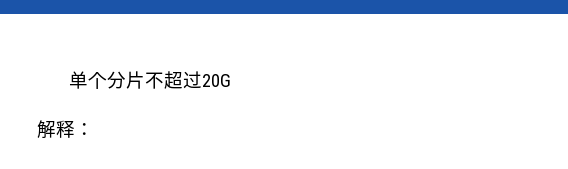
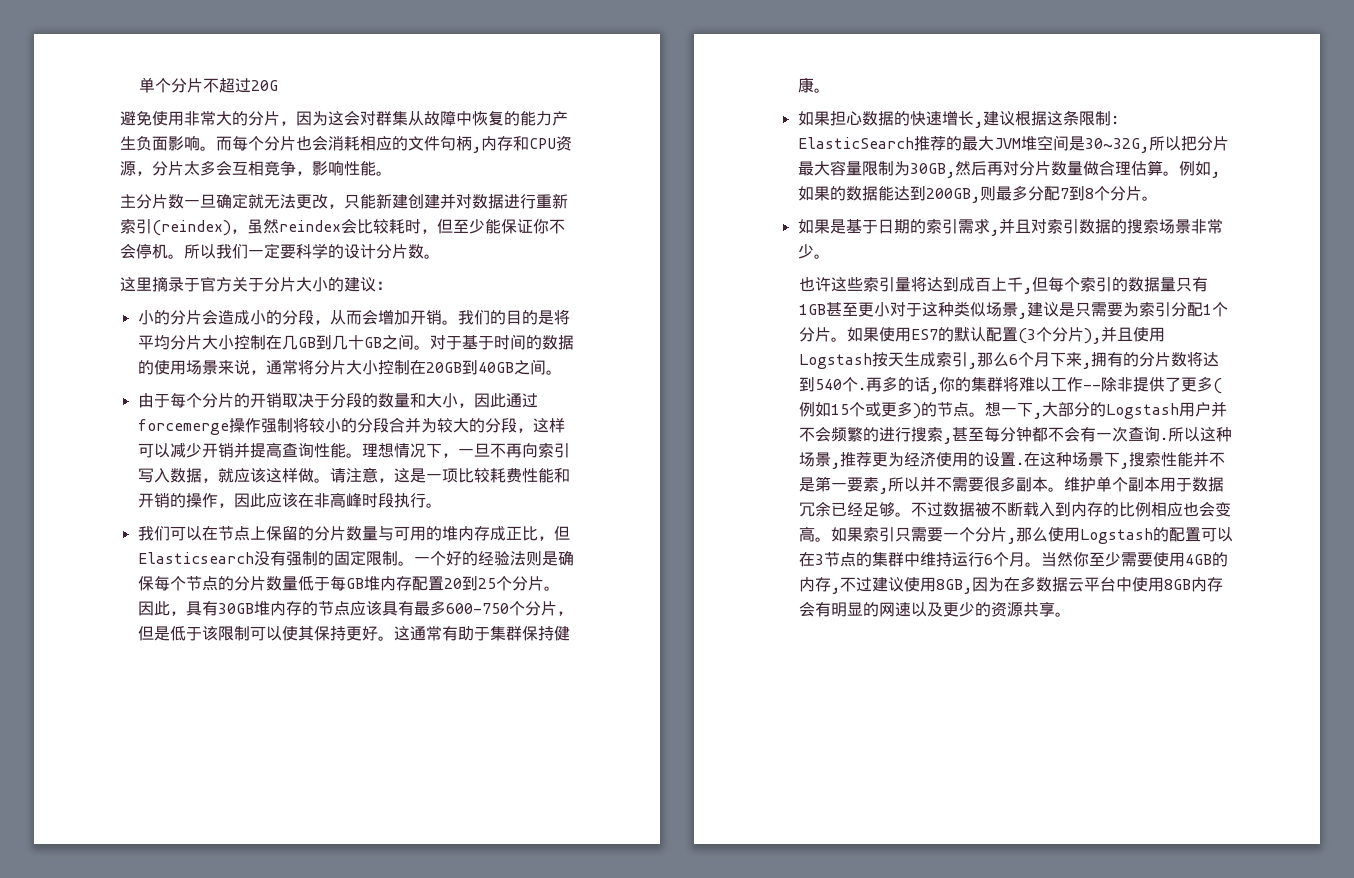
- 解释：
+ 避免使用非常大的分片，因为这会对群集从故障中恢复的能力产生负面影响。而每个分片也会消耗相应的文件句柄,内存和CPU资源，分片太多会互相竞争，影响性能。
+ 主分片数一旦确定就无法更改，只能新建创建并对数据进行重新索引(reindex)，虽然reindex会比较耗时，但至少能保证你不会停机。所以我们一定要科学的设计分片数。
+ 这里摘录于官方关于分片大小的建议：
+ 小的分片会造成小的分段，从而会增加开销。我们的目的是将平均分片大小控制在几GB到几十GB之间。对于基于时间的数据的使用场景来说，通常将分片大小控制在20GB到40GB之间。
+ 由于每个分片的开销取决于分段的数量和大小，因此通过forcemerge操作强制将较小的分段合并为较大的分段，这样可以减少开销并提高查询性能。理想情况下，一旦不再向索引写入数据，就应该这样做。请注意，这是一项比较耗费性能和开销的操作，因此应该在非高峰时段执行。
+ 我们可以在节点上保留的分片数量与可用的堆内存成正比，但Elasticsearch没有强制的固定限制。一个好的经验法则是确保每个节点的分片数量低于每GB堆内存配置20到25个分片。因此，具有30GB堆内存的节点应该具有最多600-750个分片，但是低于该限制可以使其保持更好。这通常有助于集群保持健康。
+ 如果担心数据的快速增长,建议根据这条限制: ElasticSearch推荐的最大JVM堆空间是30~32G,所以把分片最大容量限制为30GB,然后再对分片数量做合理估算。例如,如果的数据能达到200GB,则最多分配7到8个分片。
+ 如果是基于日期的索引需求,并且对索引数据的搜索场景非常少。
+ 也许这些索引量将达到成百上千,但每个索引的数据量只有1GB甚至更小对于这种类似场景,建议是只需要为索引分配1个分片。如果使用ES7的默认配置(3个分片),并且使用Logstash按天生成索引,那么6个月下来,拥有的分片数将达到540个.再多的话,你的集群将难以工作--除非提供了更多(例如15个或更多)的节点。想一下,大部分的Logstash用户并不会频繁的进行搜索,甚至每分钟都不会有一次查询.所以这种场景,推荐更为经济使用的设置.在这种场景下,搜索性能并不是第一要素,所以并不需要很多副本。维护单个副本用于数据冗余已经足够。不过数据被不断载入到内存的比例相应也会变高。如果索引只需要一个分片,那么使用Logstash的配置可以在3节点的集群中维持运行6个月。当然你至少需要使用4GB的内存,不过建议使用8GB,因为在多数据云平台中使用8GB内存会有明显的网速以及更少的资源共享。

